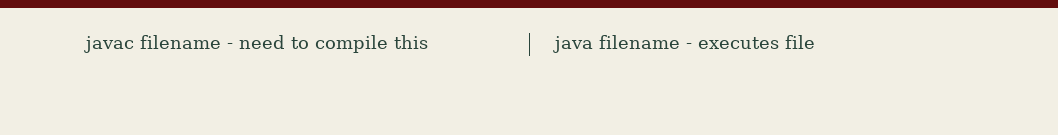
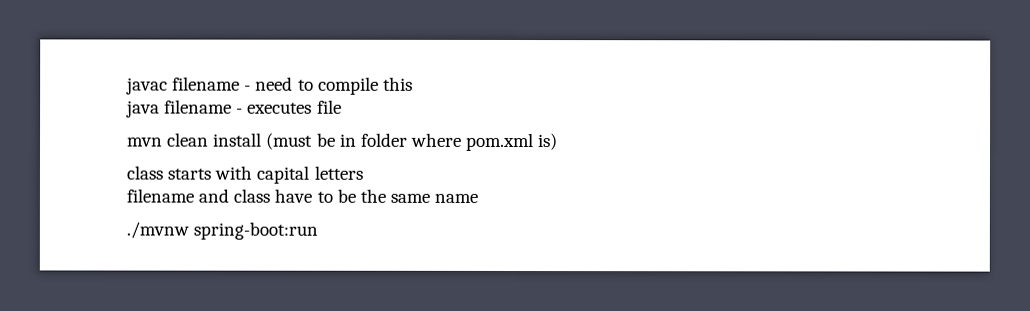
+ mvn clean install (must be in folder where pom.xml is)
+ class starts with capital letters
+ filename and class have to be the same name
+ ./mvnw spring-boot:run

